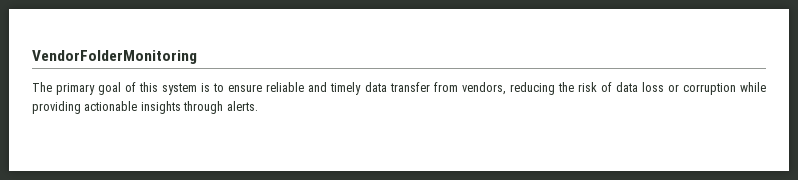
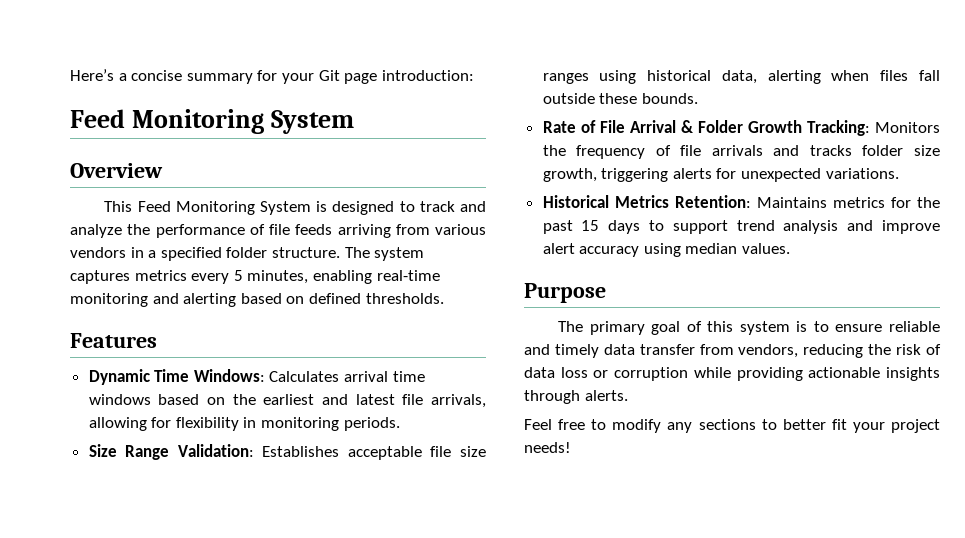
- VendorFolderMonitoring
+ Here’s a concise summary for your Git page introduction:
+ Feed Monitoring System
+ Overview
+ This Feed Monitoring System is designed to track and analyze the performance of file feeds arriving from various vendors in a specified folder structure. The system captures metrics every 5 minutes, enabling real-time monitoring and alerting based on defined thresholds.
+ Features
+ Dynamic Time Windows: Calculates arrival time windows based on the earliest and latest file arrivals, allowing for flexibility in monitoring periods.
+ Size Range Validation: Establishes acceptable file size ranges using historical data, alerting when files fall outside these bounds.
+ Rate of File Arrival & Folder Growth Tracking: Monitors the frequency of file arrivals and tracks folder size growth, triggering alerts for unexpected variations.
+ Historical Metrics Retention: Maintains metrics for the past 15 days to support trend analysis and improve alert accuracy using median values.
+ Purpose
+ Feel free to modify any sections to better fit your project needs!

